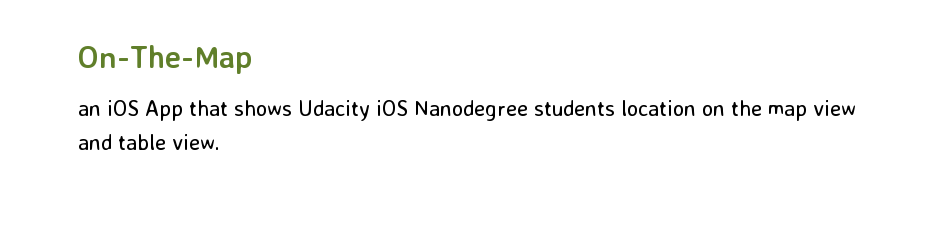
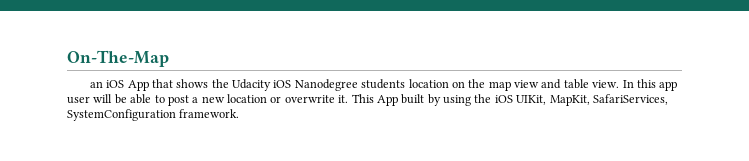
- an iOS App that shows Udacity iOS Nanodegree students location on the map view and table view.
+ an iOS App that shows the Udacity iOS Nanodegree students location on the map view and table view.
+ In this app user will be able to post a new location or overwrite it. This App built by using the iOS UIKit, MapKit, SafariServices, SystemConfiguration framework.

